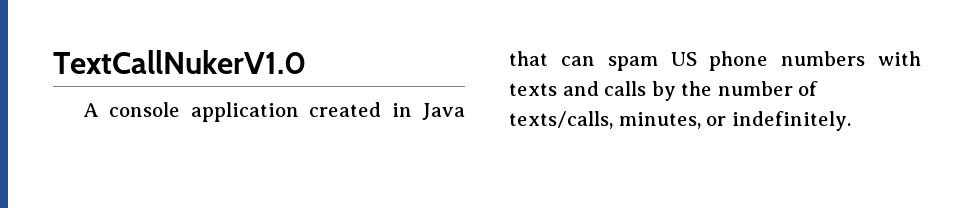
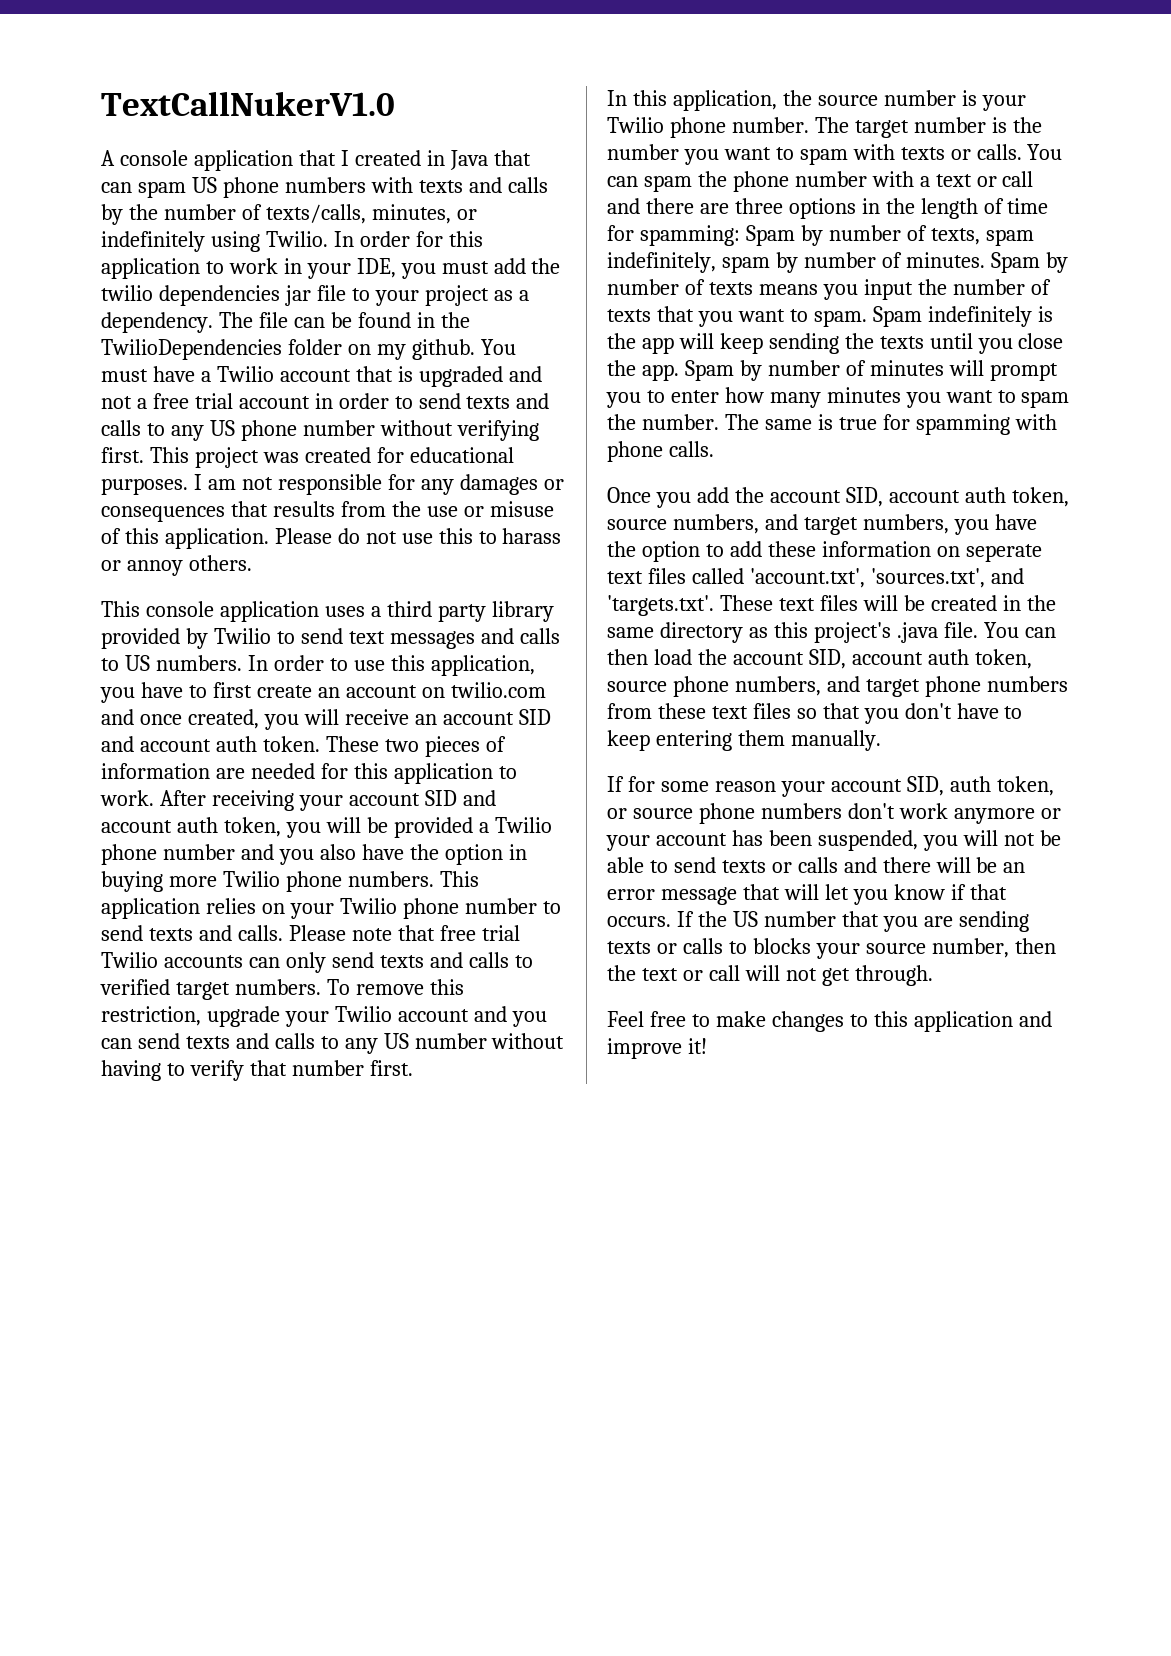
- A console application created in Java that can spam US phone numbers with texts and calls by the number of texts/calls, minutes, or indefinitely.
+ A console application that I created in Java that can spam US phone numbers with texts and calls by the number of texts/calls, minutes, or indefinitely using Twilio. In order for this application to work in your IDE, you must add the twilio dependencies jar file to your project as a dependency. The file can be found in the TwilioDependencies folder on my github. You must have a Twilio account that is upgraded and not a free trial account in order to send texts and calls to any US phone number without verifying first. This project was created for educational purposes. I am not responsible for any damages or consequences that results from the use or misuse of this application. Please do not use this to harass or annoy others.
+ This console application uses a third party library provided by Twilio to send text messages and calls to US numbers. In order to use this application, you have to first create an account on twilio.com and once created, you will receive an account SID and account auth token. These two pieces of information are needed for this application to work. After receiving your account SID and account auth token, you will be provided a Twilio phone number and you also have the option in buying more Twilio phone numbers. This application relies on your Twilio phone number to send texts and calls. Please note that free trial Twilio accounts can only send texts and calls to verified target numbers. To remove this restriction, upgrade your Twilio account and you can send texts and calls to any US number without having to verify that number first.
+ In this application, the source number is your Twilio phone number. The target number is the number you want to spam with texts or calls. You can spam the phone number with a text or call and there are three options in the length of time for spamming: Spam by number of texts, spam indefinitely, spam by number of minutes. Spam by number of texts means you input the number of texts that you want to spam. Spam indefinitely is the app will keep sending the texts until you close the app. Spam by number of minutes will prompt you to enter how many minutes you want to spam the number. The same is true for spamming with phone calls.
+ Once you add the account SID, account auth token, source numbers, and target numbers, you have the option to add these information on seperate text files called 'account.txt', 'sources.txt', and 'targets.txt'. These text files will be created in the same directory as this project's .java file. You can then load the account SID, account auth token, source phone numbers, and target phone numbers from these text files so that you don't have to keep entering them manually.
+ If for some reason your account SID, auth token, or source phone numbers don't work anymore or your account has been suspended, you will not be able to send texts or calls and there will be an error message that will let you know if that occurs. If the US number that you are sending texts or calls to blocks your source number, then the text or call will not get through.
+ Feel free to make changes to this application and improve it!

